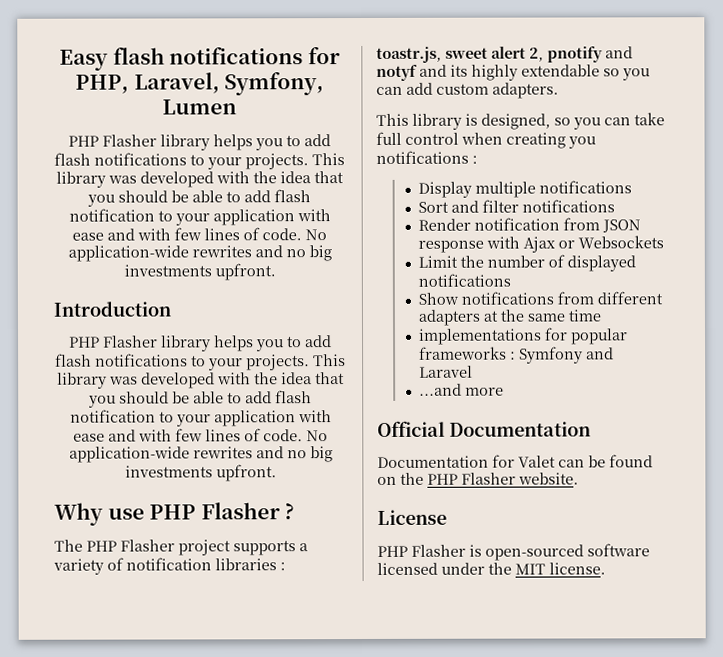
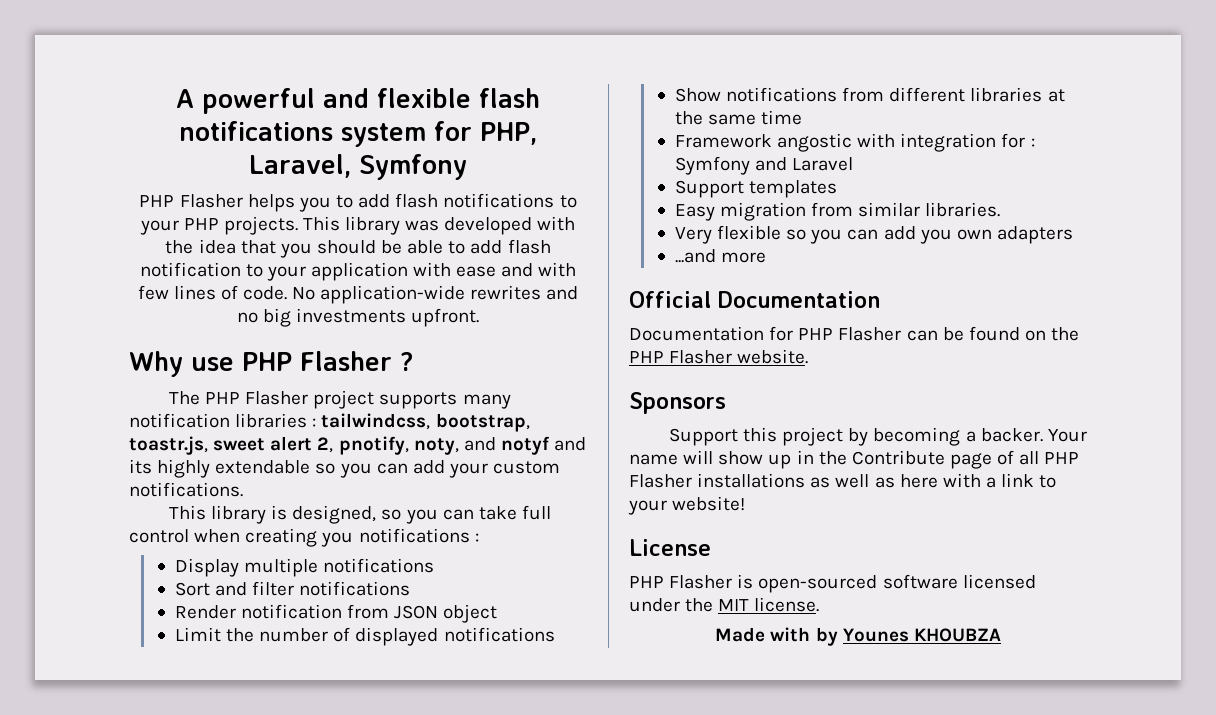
- Easy flash notifications for PHP, Laravel, Symfony, Lumen
- PHP Flasher library helps you to add flash notifications to your projects. This library was developed with the idea that you should be able to add flash notification to your application with ease and with few lines of code. No application-wide rewrites and no big investments upfront.
- Introduction
- PHP Flasher library helps you to add flash notifications to your projects.
+ A powerful and flexible flash notifications system for PHP, Laravel, Symfony
+ PHP Flasher helps you to add flash notifications to your PHP projects.
- The PHP Flasher project supports a variety of notification libraries : toastr.js, sweet alert 2, pnotify and notyf and its highly extendable so you can add custom adapters.
+ The PHP Flasher project supports many notification libraries : tailwindcss, bootstrap, toastr.js, sweet alert 2, pnotify, noty, and notyf and its highly extendable so you can add your custom notifications.
- Render notification from JSON response with Ajax or Websockets
+ Render notification from JSON object
- Show notifications from different adapters at the same time
+ Show notifications from different libraries at the same time
- implementations for popular frameworks : Symfony and Laravel
+ Framework angostic with integration for : Symfony and Laravel
+ Support templates
+ Easy migration from similar libraries.
+ Very flexible so you can add you own adapters
- Documentation for Valet can be found on the PHP Flasher website.
+ Documentation for PHP Flasher can be found on the PHP Flasher website.
+ Sponsors
+ Support this project by becoming a backer. Your name will show up in the Contribute page of all PHP Flasher installations as well as here with a link to your website!
+ Made with by Younes KHOUBZA

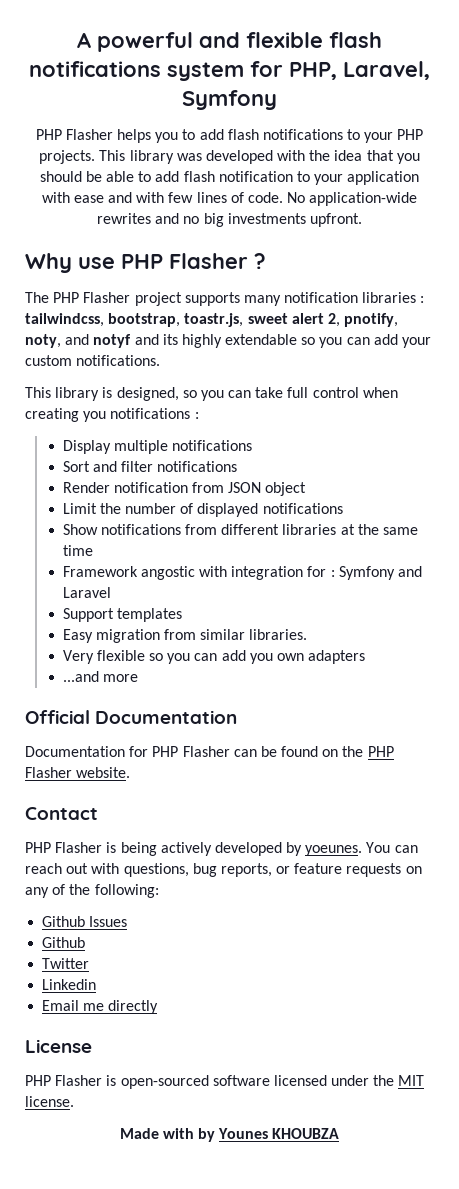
- Sponsors
- Support this project by becoming a backer. Your name will show up in the Contribute page of all PHP Flasher installations as well as here with a link to your website!
+ Contact
+ PHP Flasher is being actively developed by yoeunes. You can reach out with questions, bug reports, or feature requests on any of the following:
+ Github Issues
+ Github
+ Twitter
+ Linkedin
+ Email me directly

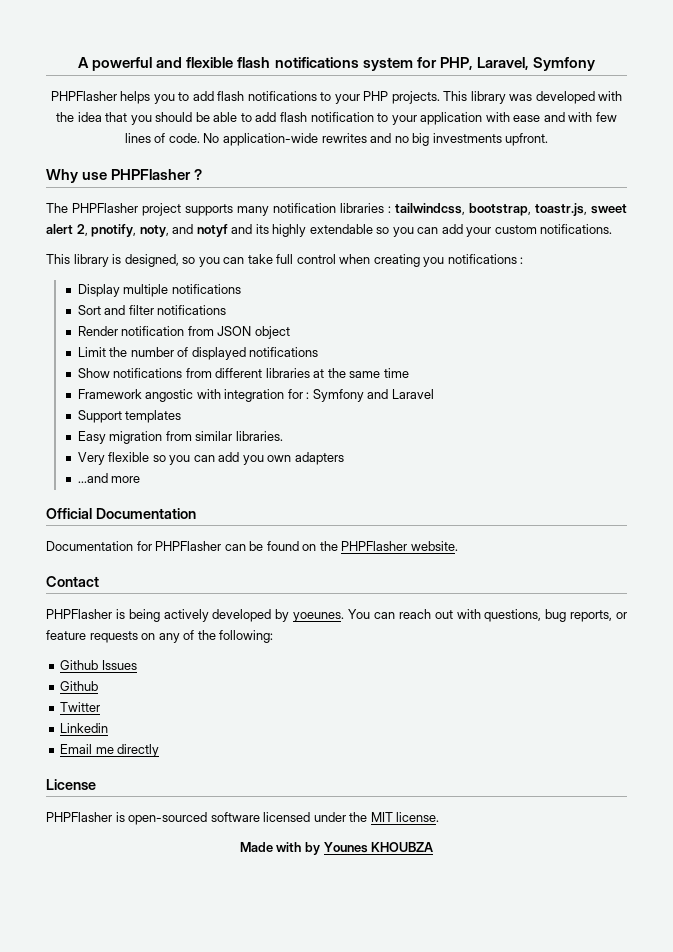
- PHP Flasher helps you to add flash notifications to your PHP projects.
+ PHPFlasher helps you to add flash notifications to your PHP projects.
- Why use PHP Flasher ?
+ Why use PHPFlasher ?
- The PHP Flasher project supports many notification libraries : tailwindcss, bootstrap, toastr.js, sweet alert 2, pnotify, noty, and notyf and its highly extendable so you can add your custom notifications.
+ The PHPFlasher project supports many notification libraries : tailwindcss, bootstrap, toastr.js, sweet alert 2, pnotify, noty, and notyf and its highly extendable so you can add your custom notifications.
- Documentation for PHP Flasher can be found on the PHP Flasher website.
+ Documentation for PHPFlasher can be found on the PHPFlasher website.
- PHP Flasher is being actively developed by yoeunes.
+ PHPFlasher is being actively developed by yoeunes.
- PHP Flasher is open-sourced software licensed under the MIT license.
+ PHPFlasher is open-sourced software licensed under the MIT license.

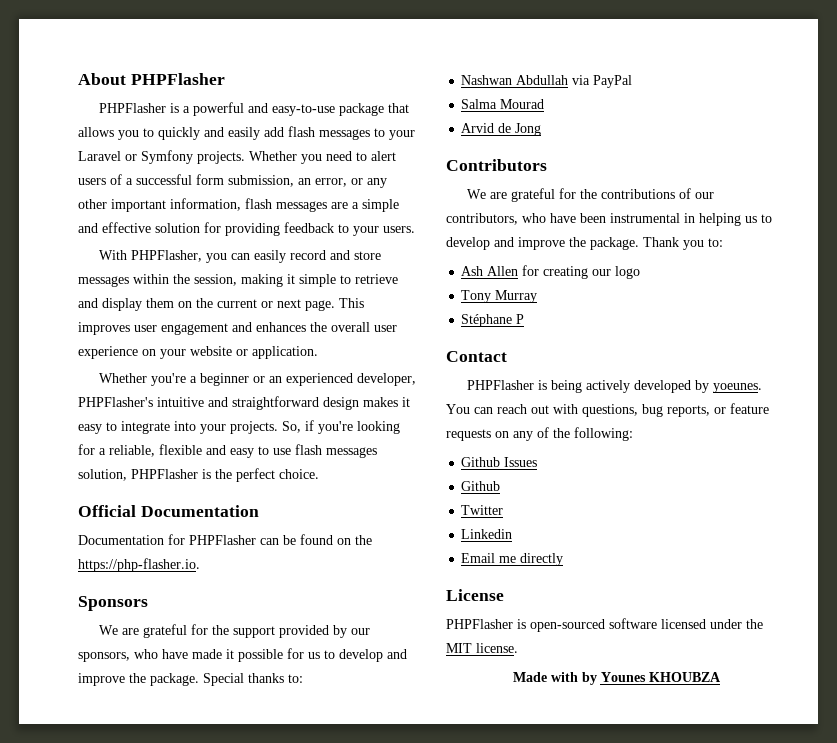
- A powerful and flexible flash notifications system for PHP, Laravel, Symfony
- PHPFlasher helps you to add flash notifications to your PHP projects. This library was developed with the idea that you should be able to add flash notification to your application with ease and with few lines of code. No application-wide rewrites and no big investments upfront.
- Why use PHPFlasher ?
- The PHPFlasher project supports many notification libraries : tailwindcss, bootstrap, toastr.js, sweet alert 2, pnotify, noty, and notyf and its highly extendable so you can add your custom notifications.
- This library is designed, so you can take full control when creating you notifications :
- Display multiple notifications
- Sort and filter notifications
- Render notification from JSON object
- Limit the number of displayed notifications
- Show notifications from different libraries at the same time
- Framework angostic with integration for : Symfony and Laravel
- Support templates
- Easy migration from similar libraries.
- Very flexible so you can add you own adapters
- ...and more
+ About PHPFlasher
+ PHPFlasher is a powerful and easy-to-use package that allows you to quickly and easily add flash messages to your Laravel or Symfony projects. Whether you need to alert users of a successful form submission, an error, or any other important information, flash messages are a simple and effective solution for providing feedback to your users.
+ With PHPFlasher, you can easily record and store messages within the session, making it simple to retrieve and display them on the current or next page. This improves user engagement and enhances the overall user experience on your website or application.
+ Whether you're a beginner or an experienced developer, PHPFlasher's intuitive and straightforward design makes it easy to integrate into your projects. So, if you're looking for a reliable, flexible and easy to use flash messages solution, PHPFlasher is the perfect choice.
- Documentation for PHPFlasher can be found on the PHPFlasher website.
+ Documentation for PHPFlasher can be found on the https://php-flasher.io.
+ Sponsors
+ We are grateful for the support provided by our sponsors, who have made it possible for us to develop and improve the package. Special thanks to:
+ Nashwan Abdullah via PayPal
+ Salma Mourad
+ Arvid de Jong
+ Contributors
+ We are grateful for the contributions of our contributors, who have been instrumental in helping us to develop and improve the package. Thank you to:
+ Ash Allen for creating our logo
+ Tony Murray
+ Stéphane P

